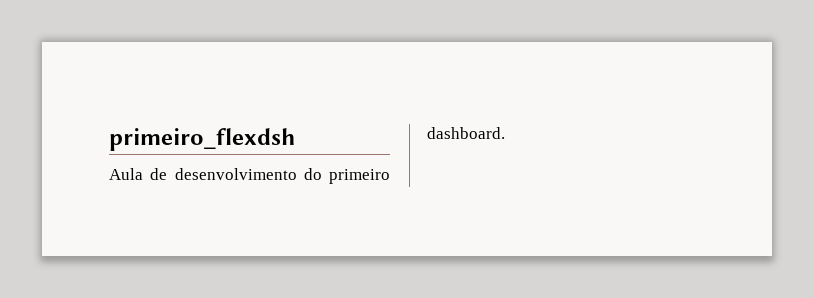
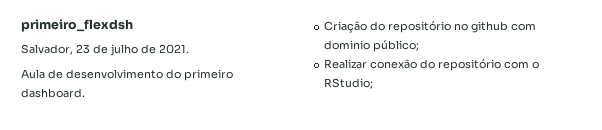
+ Salvador, 23 de julho de 2021.
+ Criação do repositório no github com dominio público;
+ Realizar conexão do repositório com o RStudio;

